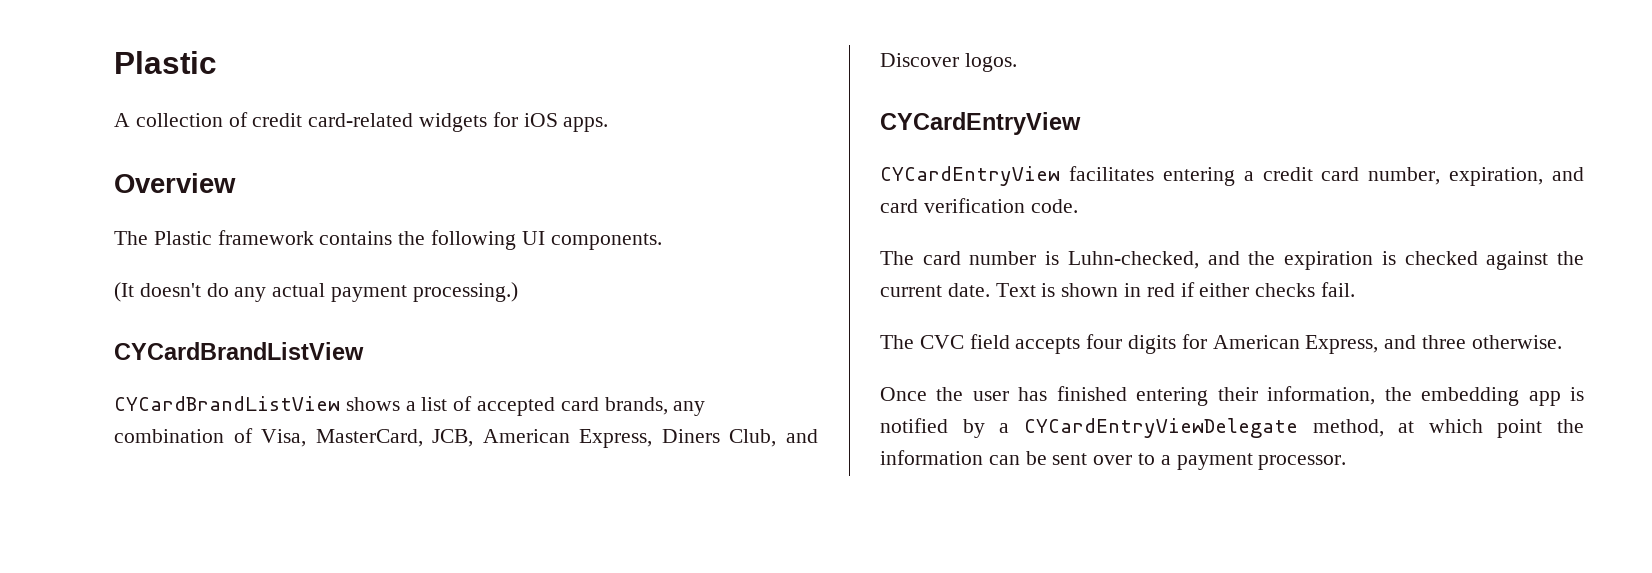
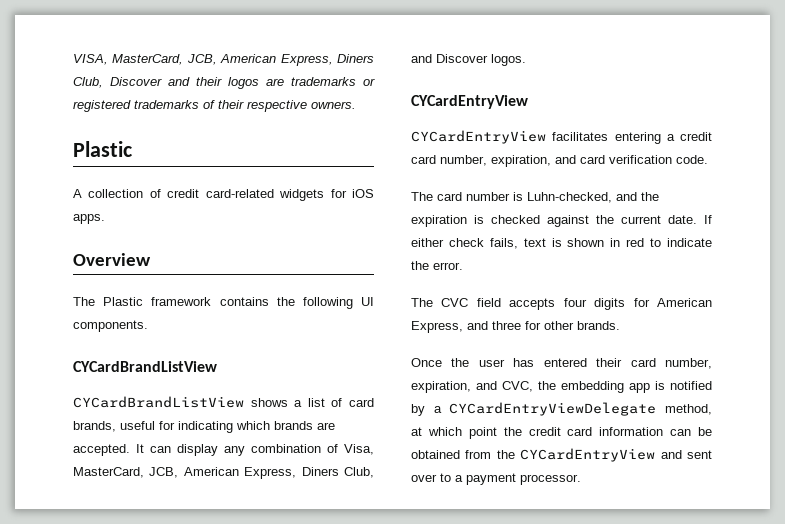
+ VISA, MasterCard, JCB, American Express, Diners Club, Discover and their logos are trademarks or registered trademarks of their respective owners.
- (It doesn't do any actual payment processing.)
- CYCardBrandListView shows a list of accepted card brands, any combination of Visa, MasterCard, JCB, American Express, Diners Club, and Discover logos.
+ CYCardBrandListView shows a list of card brands, useful for indicating which brands are accepted. It can display any combination of Visa, MasterCard, JCB, American Express, Diners Club, and Discover logos.
- Text is shown in red if either checks fail.
+ If either check fails, text is shown in red to indicate the error.
- The CVC field accepts four digits for American Express, and three otherwise.
+ The CVC field accepts four digits for American Express, and three for other brands.
- Once the user has finished entering their information, the embedding app is notified by a CYCardEntryViewDelegate method, at which point the information can be sent over to a payment processor.
+ Once the user has entered their card number, expiration, and CVC, the embedding app is notified by a CYCardEntryViewDelegate method, at which point the credit card information can be obtained from the CYCardEntryView and sent over to a payment processor.

